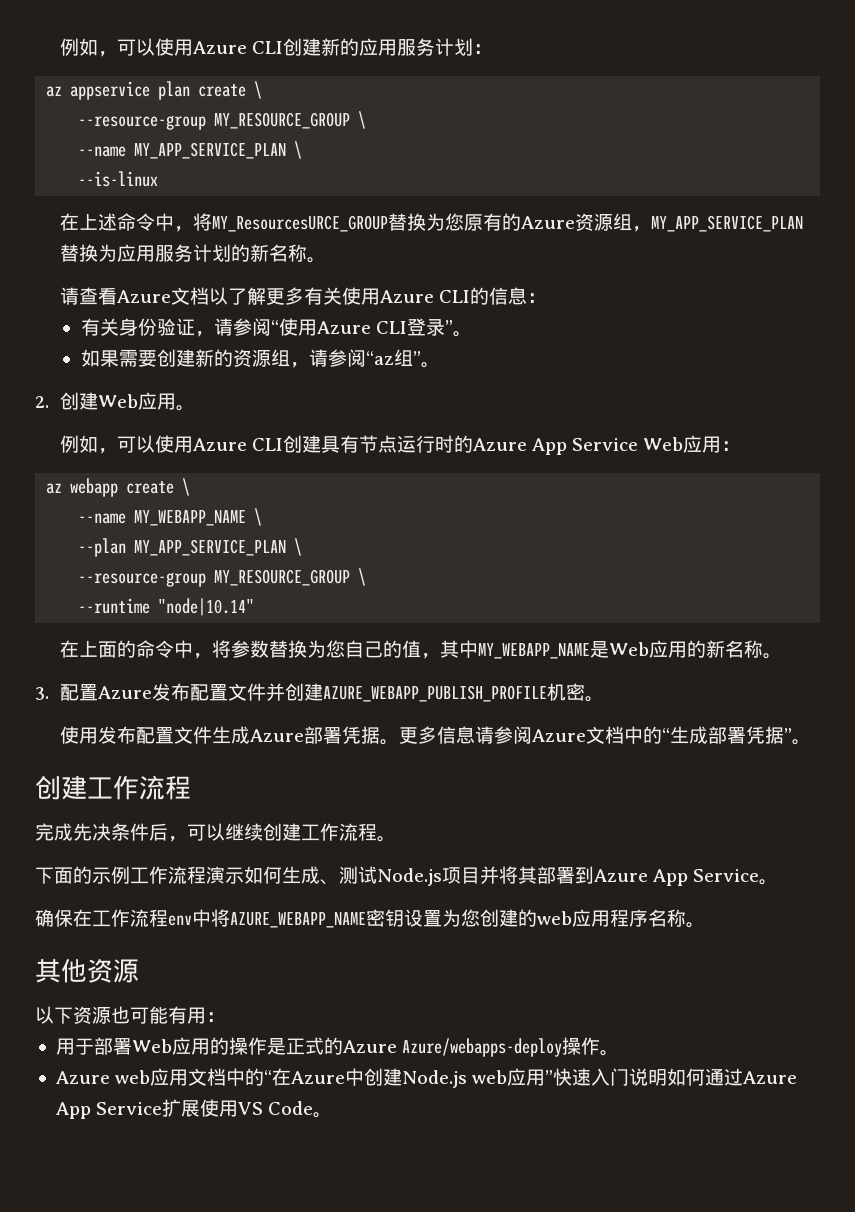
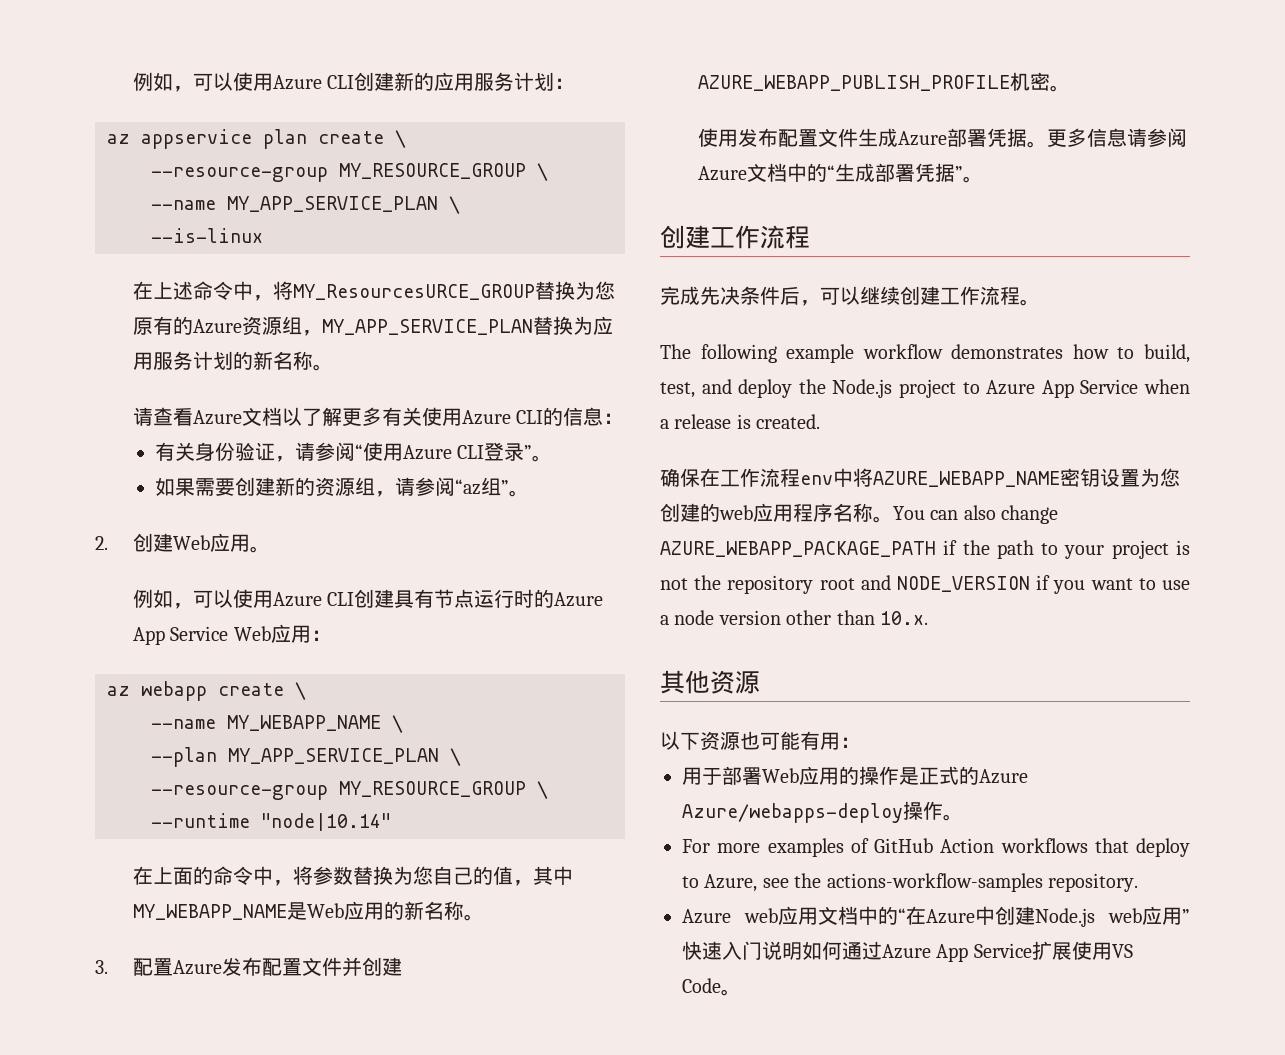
- 下面的示例工作流程演示如何生成、测试Node.js项目并将其部署到Azure App Service。
+ The following example workflow demonstrates how to build, test, and deploy the Node.js project to Azure App Service when a release is created.
+ You can also change AZURE_WEBAPP_PACKAGE_PATH if the path to your project is not the repository root and NODE_VERSION if you want to use a node version other than 10.x.
+ For more examples of GitHub Action workflows that deploy to Azure, see the actions-workflow-samples repository.

